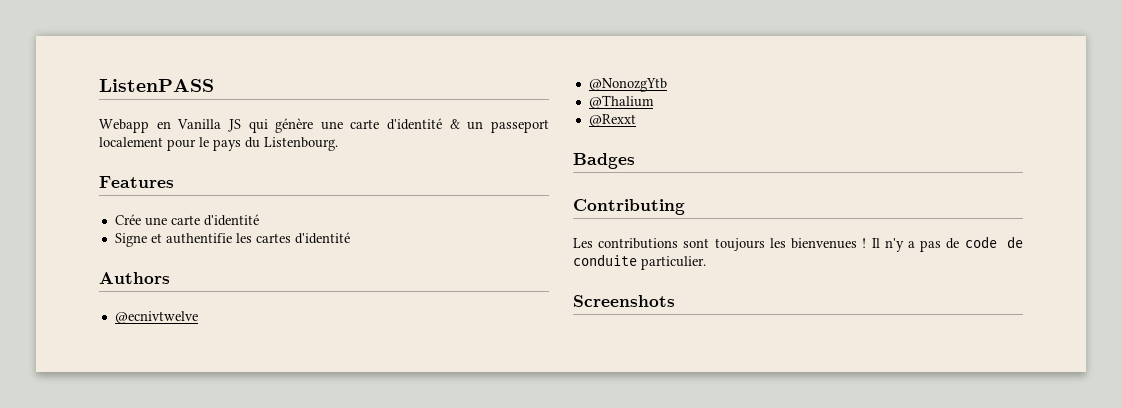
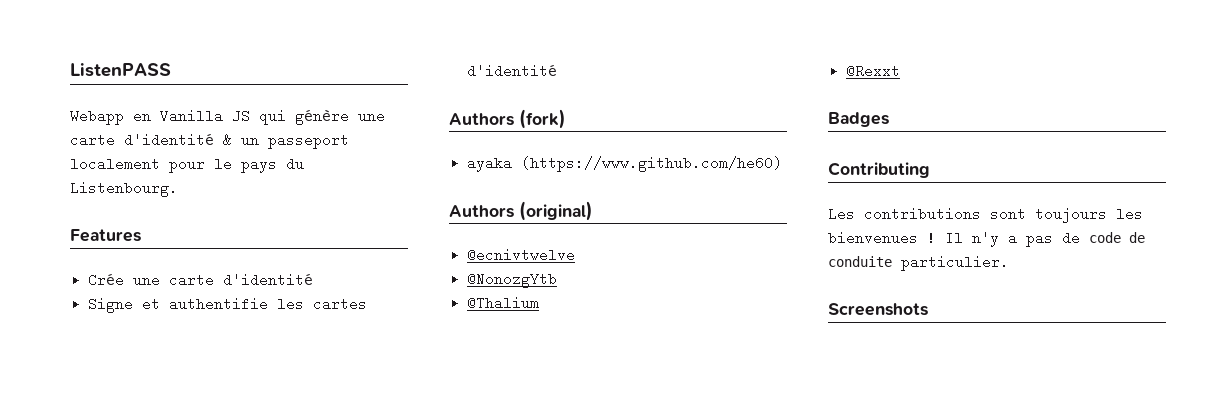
- Authors
+ Authors (fork)
+ ayaka (https://www.github.com/he60)
+ Authors (original)

